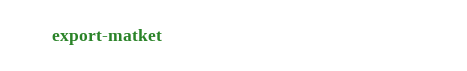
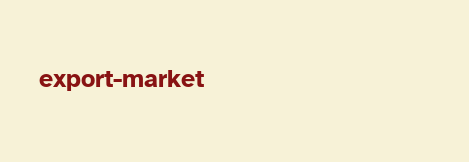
- export-matket
+ export-market

